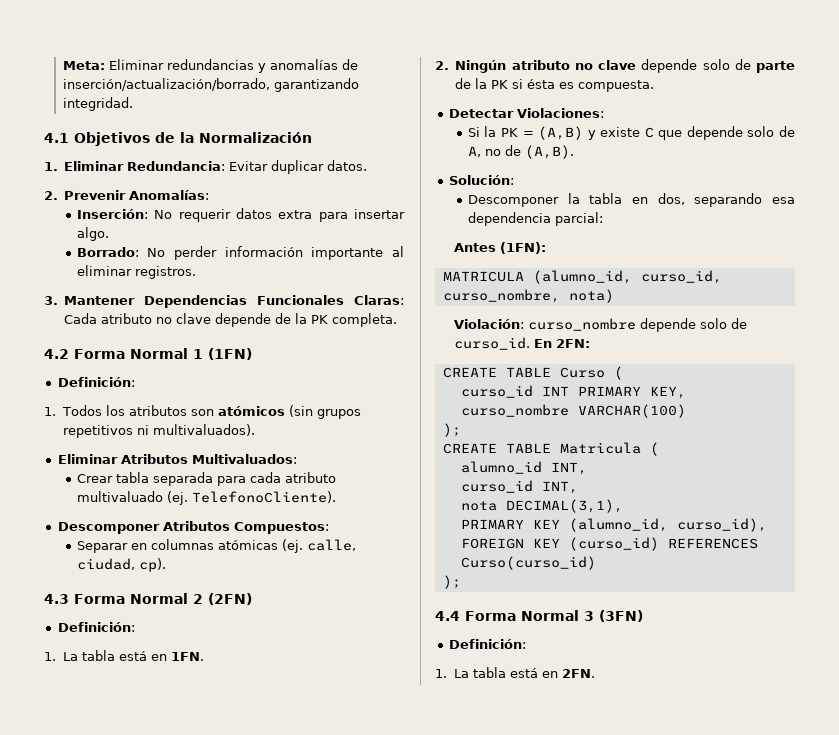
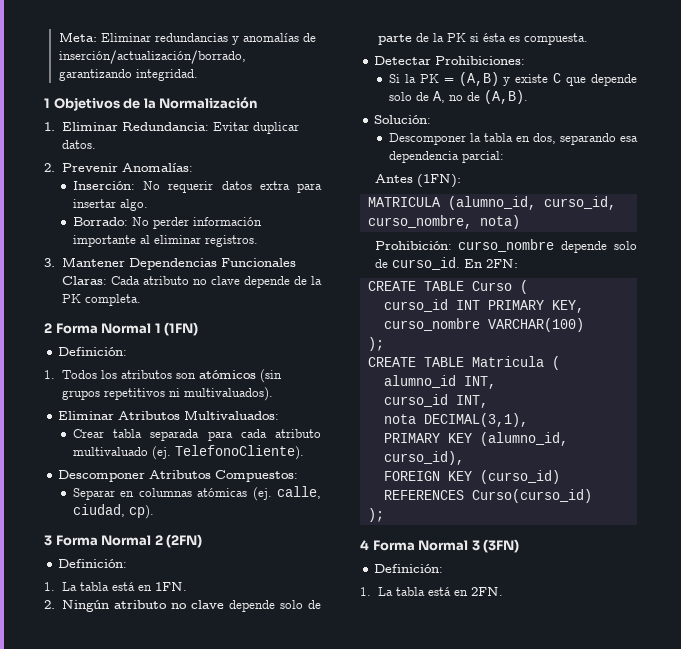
- 4.1 Objetivos de la Normalización
+ 1 Objetivos de la Normalización
- 4.2 Forma Normal 1 (1FN)
+ 2 Forma Normal 1 (1FN)
- 4.3 Forma Normal 2 (2FN)
+ 3 Forma Normal 2 (2FN)
- Detectar Violaciones:
+ Detectar Prohibiciones:
- Violación: curso_nombre depende solo de curso_id.
+ Prohibición: curso_nombre depende solo de curso_id.
- 4.4 Forma Normal 3 (3FN)
+ 4 Forma Normal 3 (3FN)

